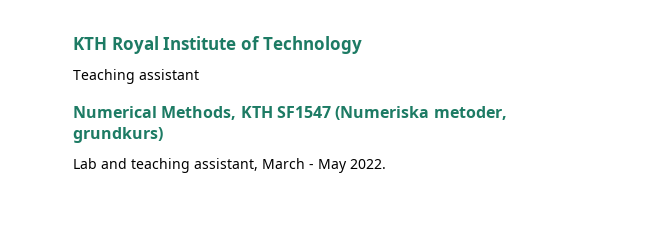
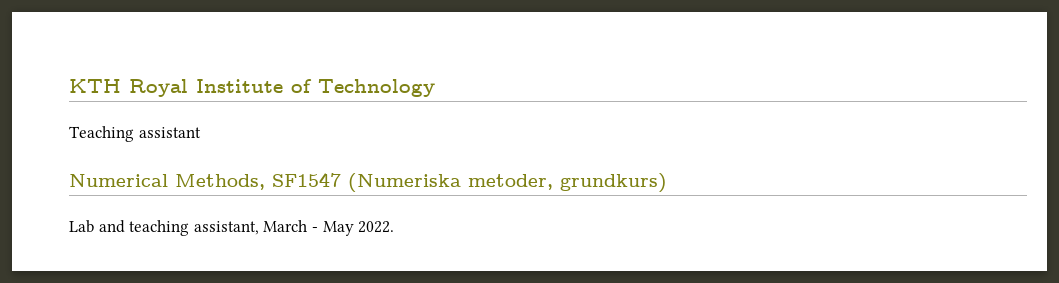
- Numerical Methods, KTH SF1547 (Numeriska metoder, grundkurs)
+ Numerical Methods, SF1547 (Numeriska metoder, grundkurs)

